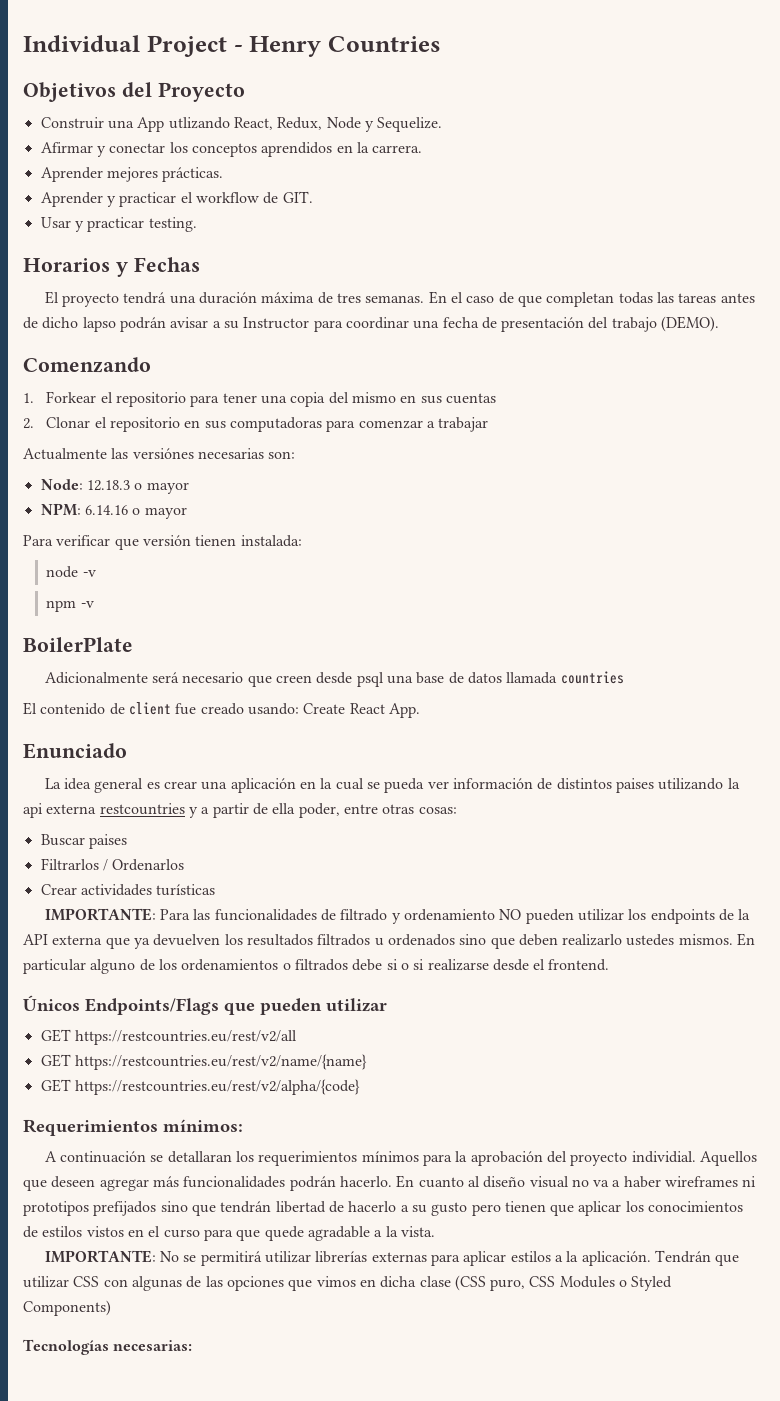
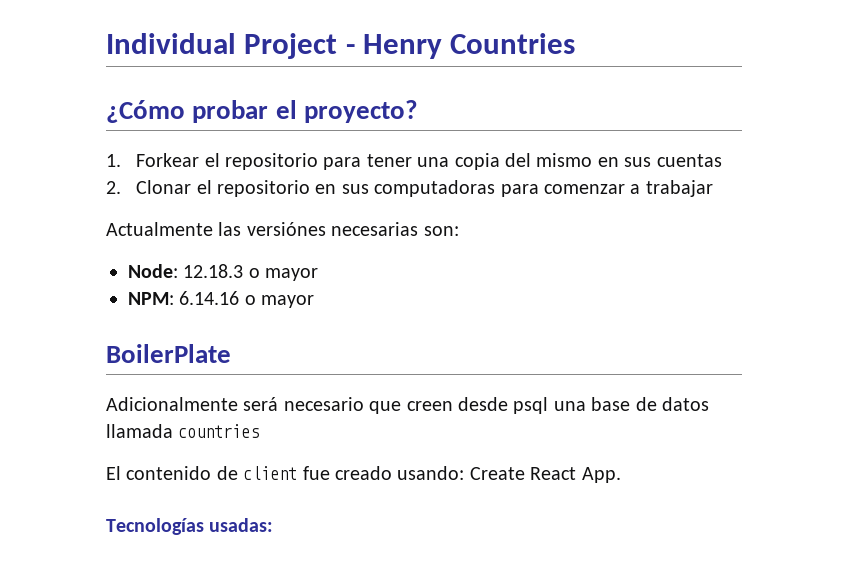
- Objetivos del Proyecto
- Construir una App utlizando React, Redux, Node y Sequelize.
- Afirmar y conectar los conceptos aprendidos en la carrera.
- Aprender mejores prácticas.
- Aprender y practicar el workflow de GIT.
- Usar y practicar testing.
- Horarios y Fechas
- El proyecto tendrá una duración máxima de tres semanas. En el caso de que completan todas las tareas antes de dicho lapso podrán avisar a su Instructor para coordinar una fecha de presentación del trabajo (DEMO).
- Comenzando
+ ¿Cómo probar el proyecto?
- Para verificar que versión tienen instalada:
- node -v
- npm -v
- Enunciado
- La idea general es crear una aplicación en la cual se pueda ver información de distintos paises utilizando la api externa restcountries y a partir de ella poder, entre otras cosas:
- Buscar paises
- Filtrarlos / Ordenarlos
- Crear actividades turísticas
- IMPORTANTE: Para las funcionalidades de filtrado y ordenamiento NO pueden utilizar los endpoints de la API externa que ya devuelven los resultados filtrados u ordenados sino que deben realizarlo ustedes mismos. En particular alguno de los ordenamientos o filtrados debe si o si realizarse desde el frontend.
- Únicos Endpoints/Flags que pueden utilizar
- GET https://restcountries.eu/rest/v2/all
- GET https://restcountries.eu/rest/v2/name/{name}
- GET https://restcountries.eu/rest/v2/alpha/{code}
- Requerimientos mínimos:
- A continuación se detallaran los requerimientos mínimos para la aprobación del proyecto individial. Aquellos que deseen agregar más funcionalidades podrán hacerlo. En cuanto al diseño visual no va a haber wireframes ni prototipos prefijados sino que tendrán libertad de hacerlo a su gusto pero tienen que aplicar los conocimientos de estilos vistos en el curso para que quede agradable a la vista.
- IMPORTANTE: No se permitirá utilizar librerías externas para aplicar estilos a la aplicación. Tendrán que utilizar CSS con algunas de las opciones que vimos en dicha clase (CSS puro, CSS Modules o Styled Components)
- Tecnologías necesarias:
+ Tecnologías usadas:

